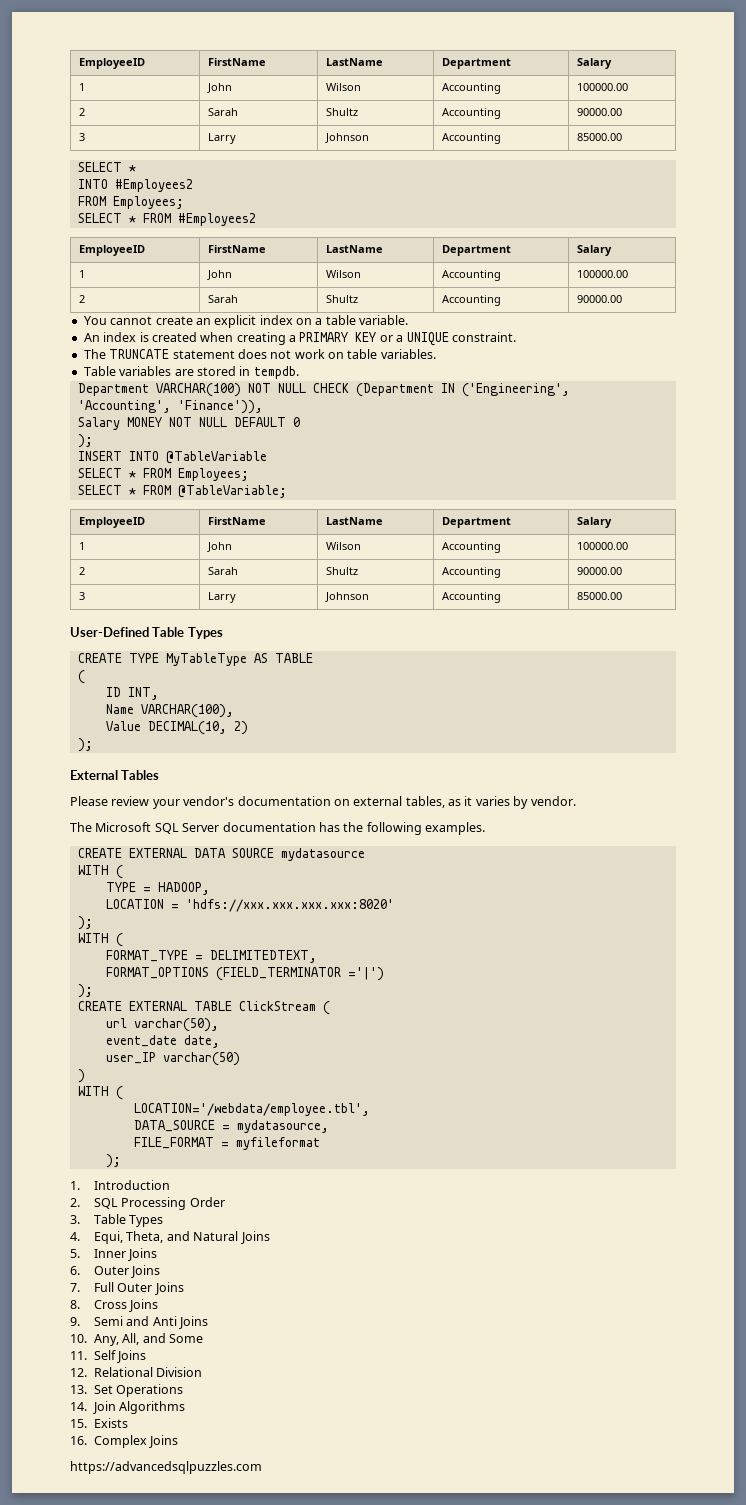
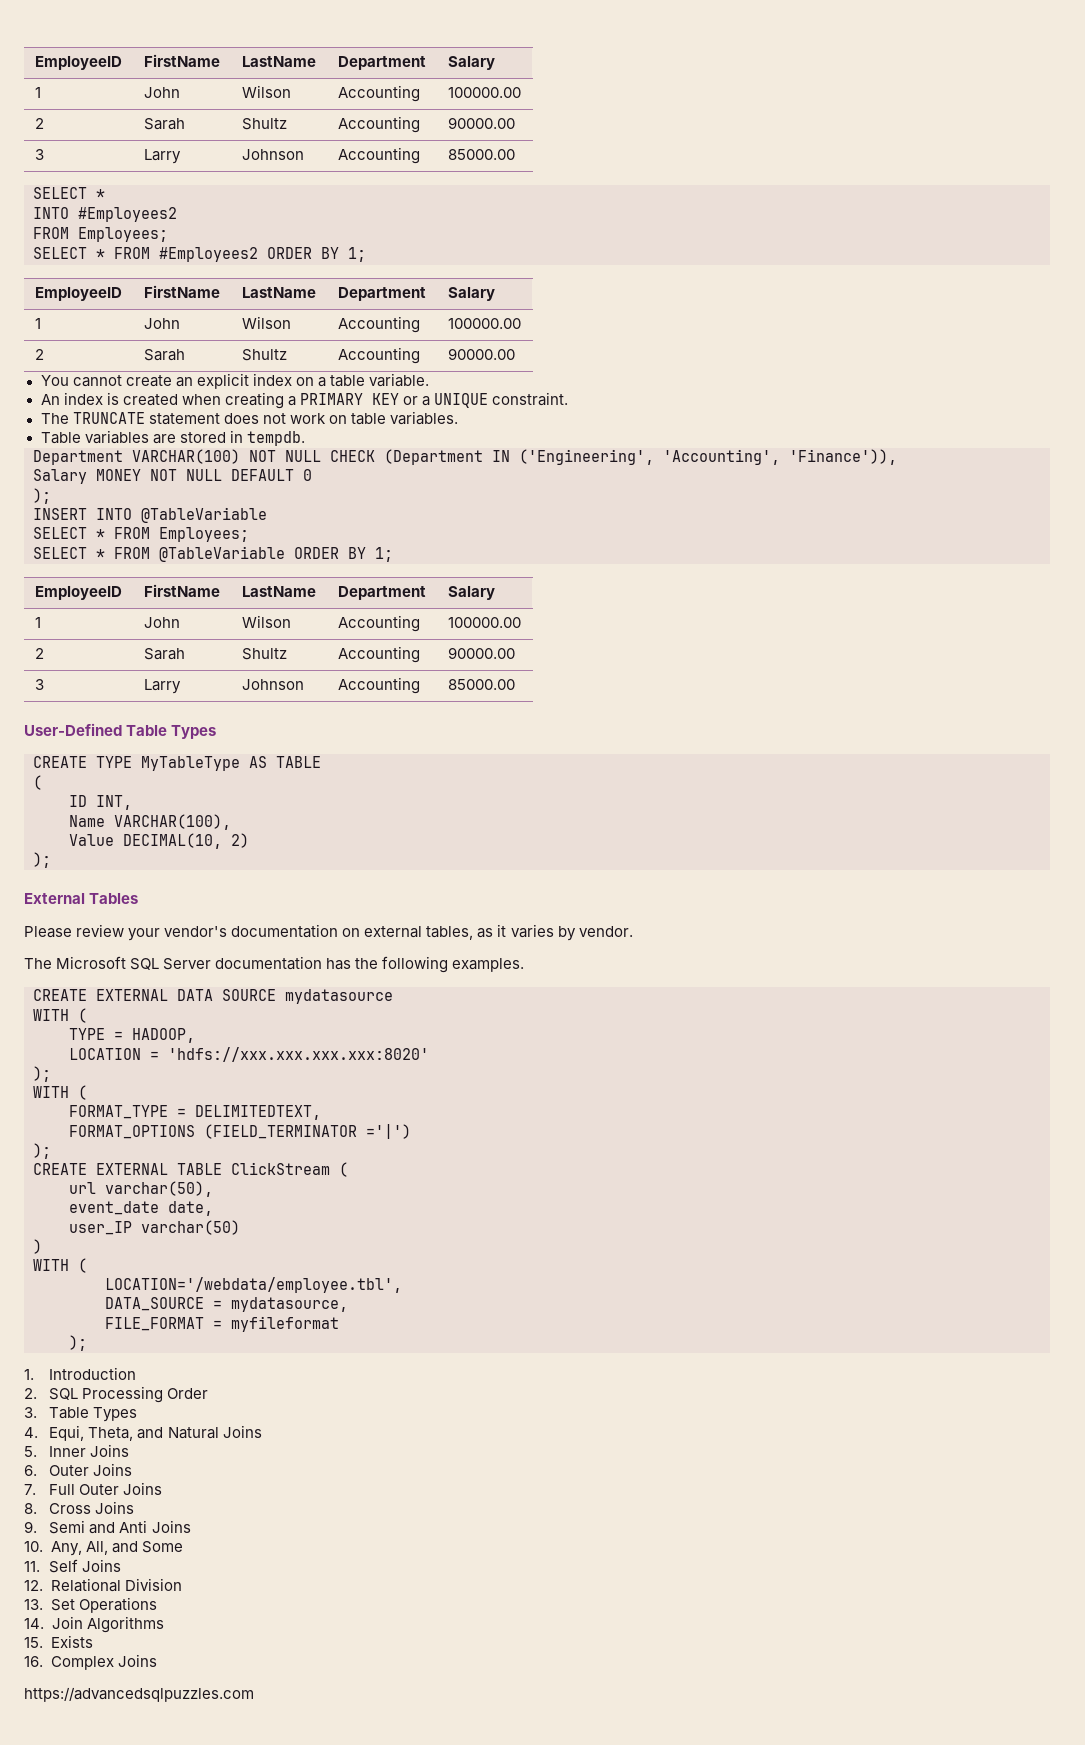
- SELECT * FROM #Employees2
+ SELECT * FROM #Employees2 ORDER BY 1;
- SELECT * FROM @TableVariable;
+ SELECT * FROM @TableVariable ORDER BY 1;

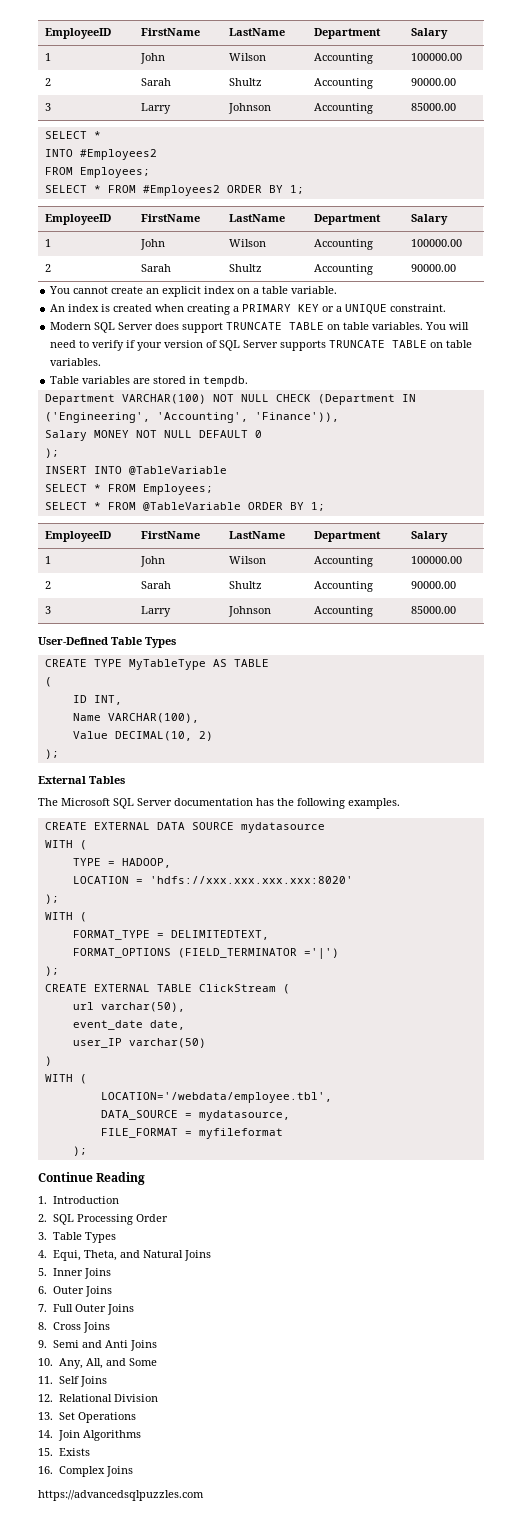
- The TRUNCATE statement does not work on table variables.
+ Modern SQL Server does support TRUNCATE TABLE on table variables. You will need to verify if your version of SQL Server supports TRUNCATE TABLE on table variables.
- Please review your vendor's documentation on external tables, as it varies by vendor.
+ Continue Reading

